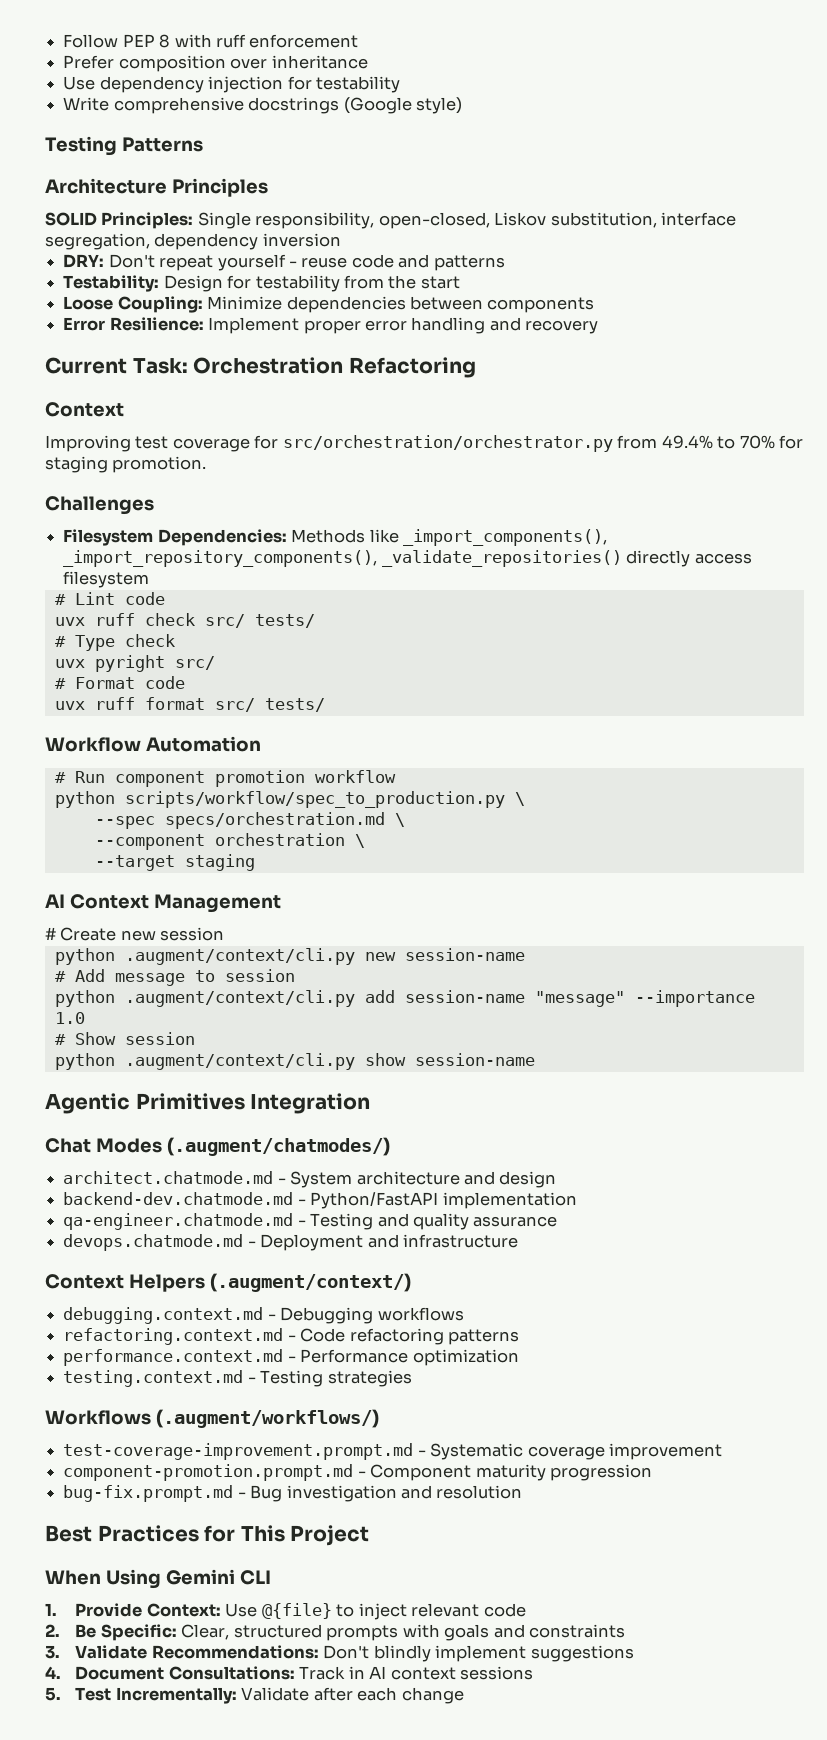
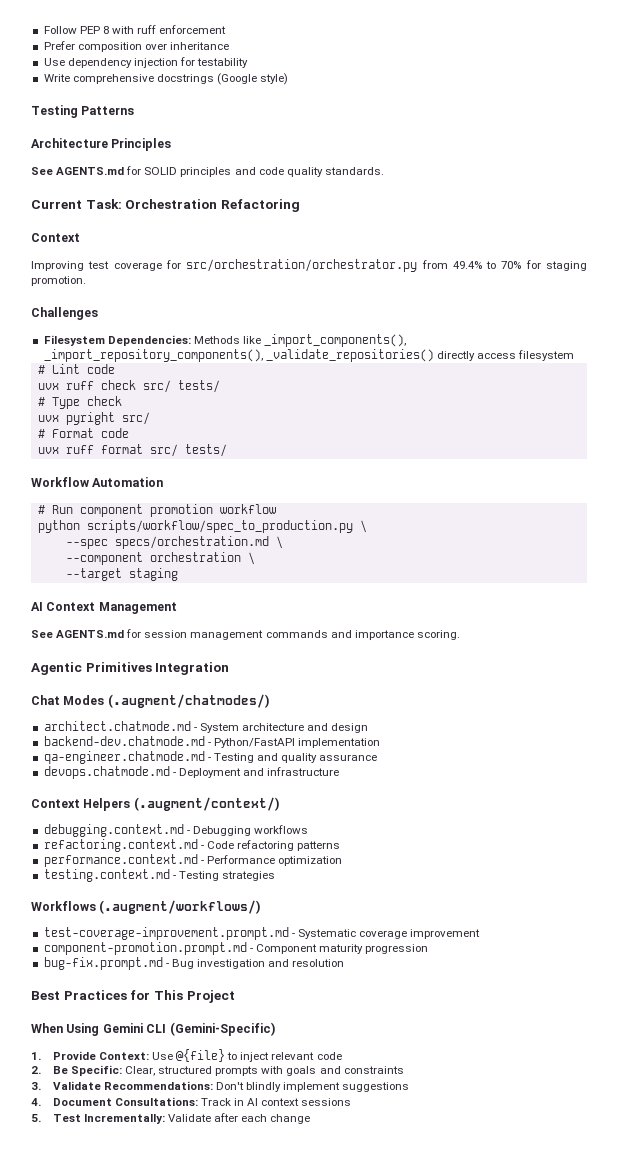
- SOLID Principles: Single responsibility, open-closed, Liskov substitution, interface segregation, dependency inversion
- DRY: Don't repeat yourself - reuse code and patterns
- Testability: Design for testability from the start
- Loose Coupling: Minimize dependencies between components
- Error Resilience: Implement proper error handling and recovery
+ See AGENTS.md for SOLID principles and code quality standards.
- # Create new session
- python .augment/context/cli.py new session-name
- # Add message to session
- python .augment/context/cli.py add session-name "message" --importance 1.0
- # Show session
- python .augment/context/cli.py show session-name
+ See AGENTS.md for session management commands and importance scoring.
- When Using Gemini CLI
+ When Using Gemini CLI (Gemini-Specific)

